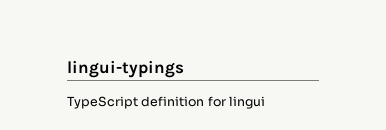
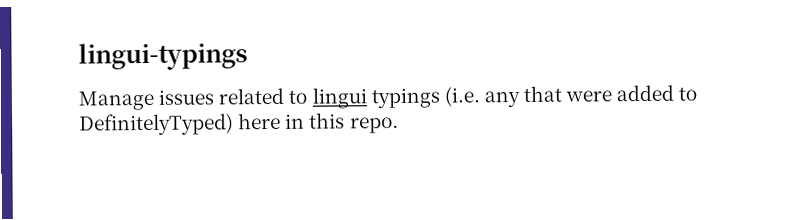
- TypeScript definition for lingui
+ Manage issues related to lingui typings (i.e. any that were added to DefinitelyTyped) here in this repo.

